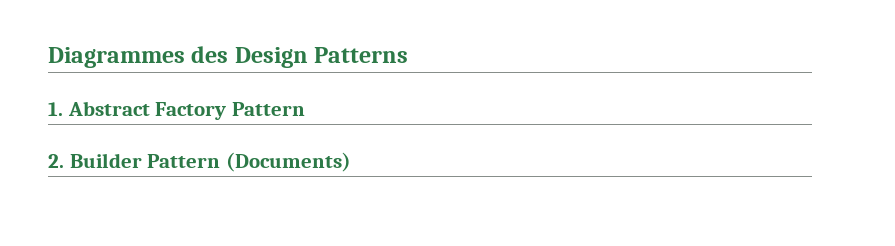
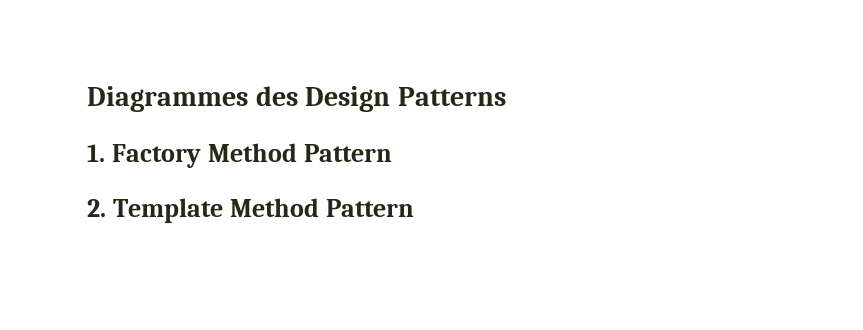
- 1. Abstract Factory Pattern
+ 1. Factory Method Pattern
- 2. Builder Pattern (Documents)
+ 2. Template Method Pattern

